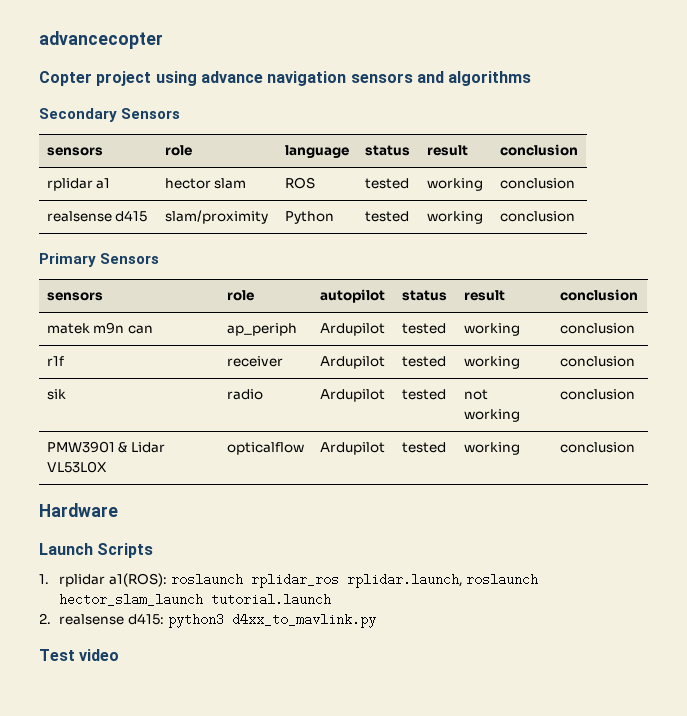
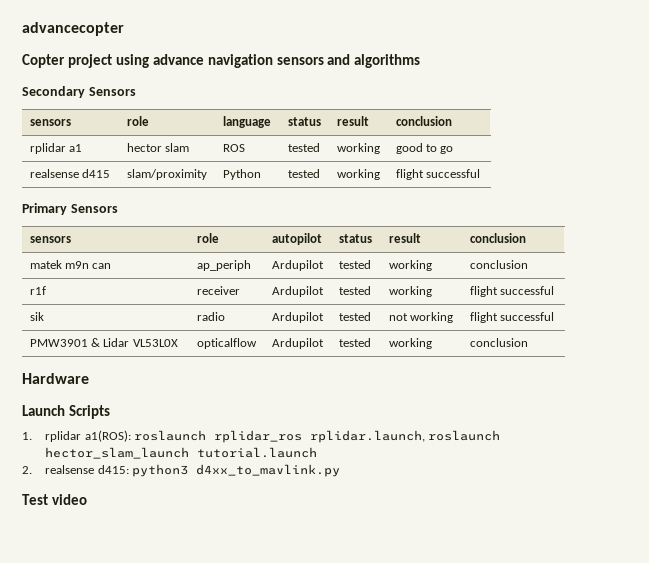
- rplidar a1 | hector slam | ROS | tested | working | conclusion
+ rplidar a1 | hector slam | ROS | tested | working | good to go
- realsense d415 | slam/proximity | Python | tested | working | conclusion
+ realsense d415 | slam/proximity | Python | tested | working | flight successful
- r1f | receiver | Ardupilot | tested | working | conclusion
+ r1f | receiver | Ardupilot | tested | working | flight successful
- sik | radio | Ardupilot | tested | not working | conclusion
+ sik | radio | Ardupilot | tested | not working | flight successful

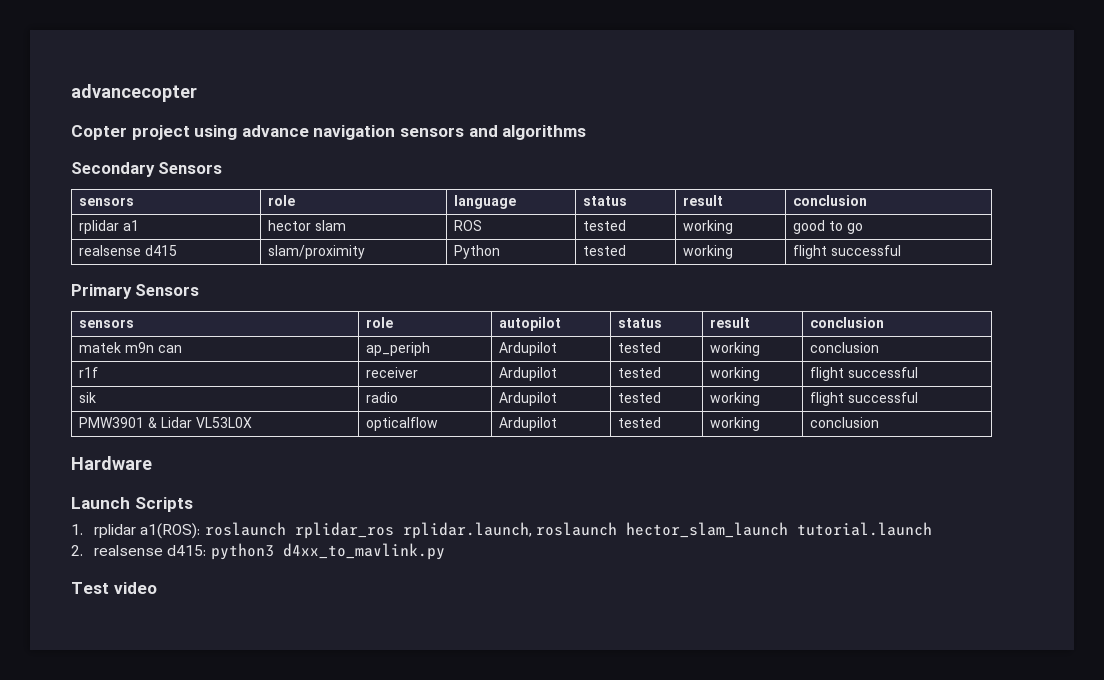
- sik | radio | Ardupilot | tested | not working | flight successful
+ sik | radio | Ardupilot | tested | working | flight successful

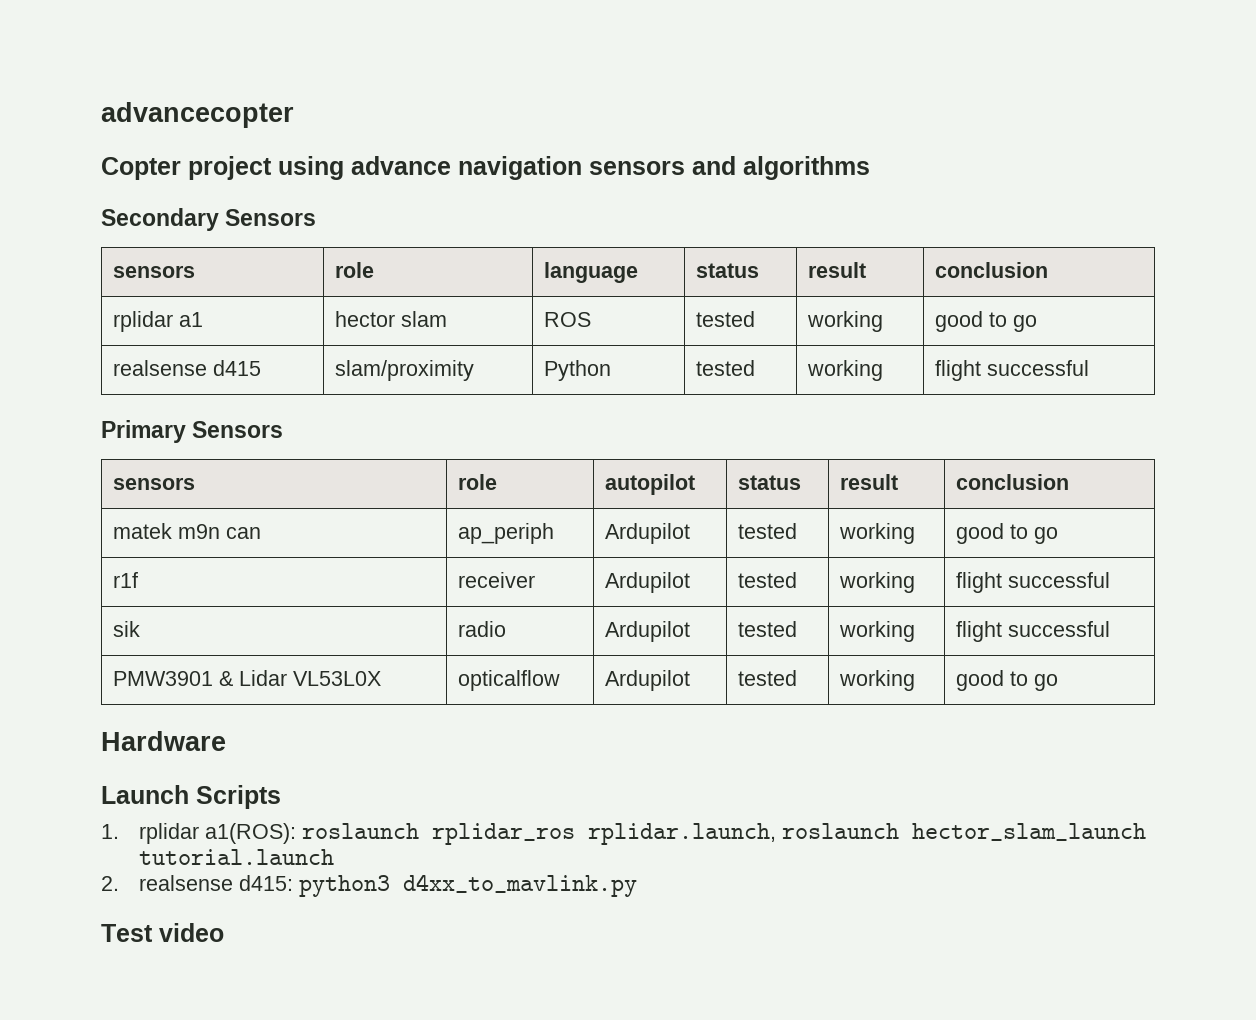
- matek m9n can | ap_periph | Ardupilot | tested | working | conclusion
+ matek m9n can | ap_periph | Ardupilot | tested | working | good to go
- PMW3901 & Lidar VL53L0X | opticalflow | Ardupilot | tested | working | conclusion
+ PMW3901 & Lidar VL53L0X | opticalflow | Ardupilot | tested | working | good to go

